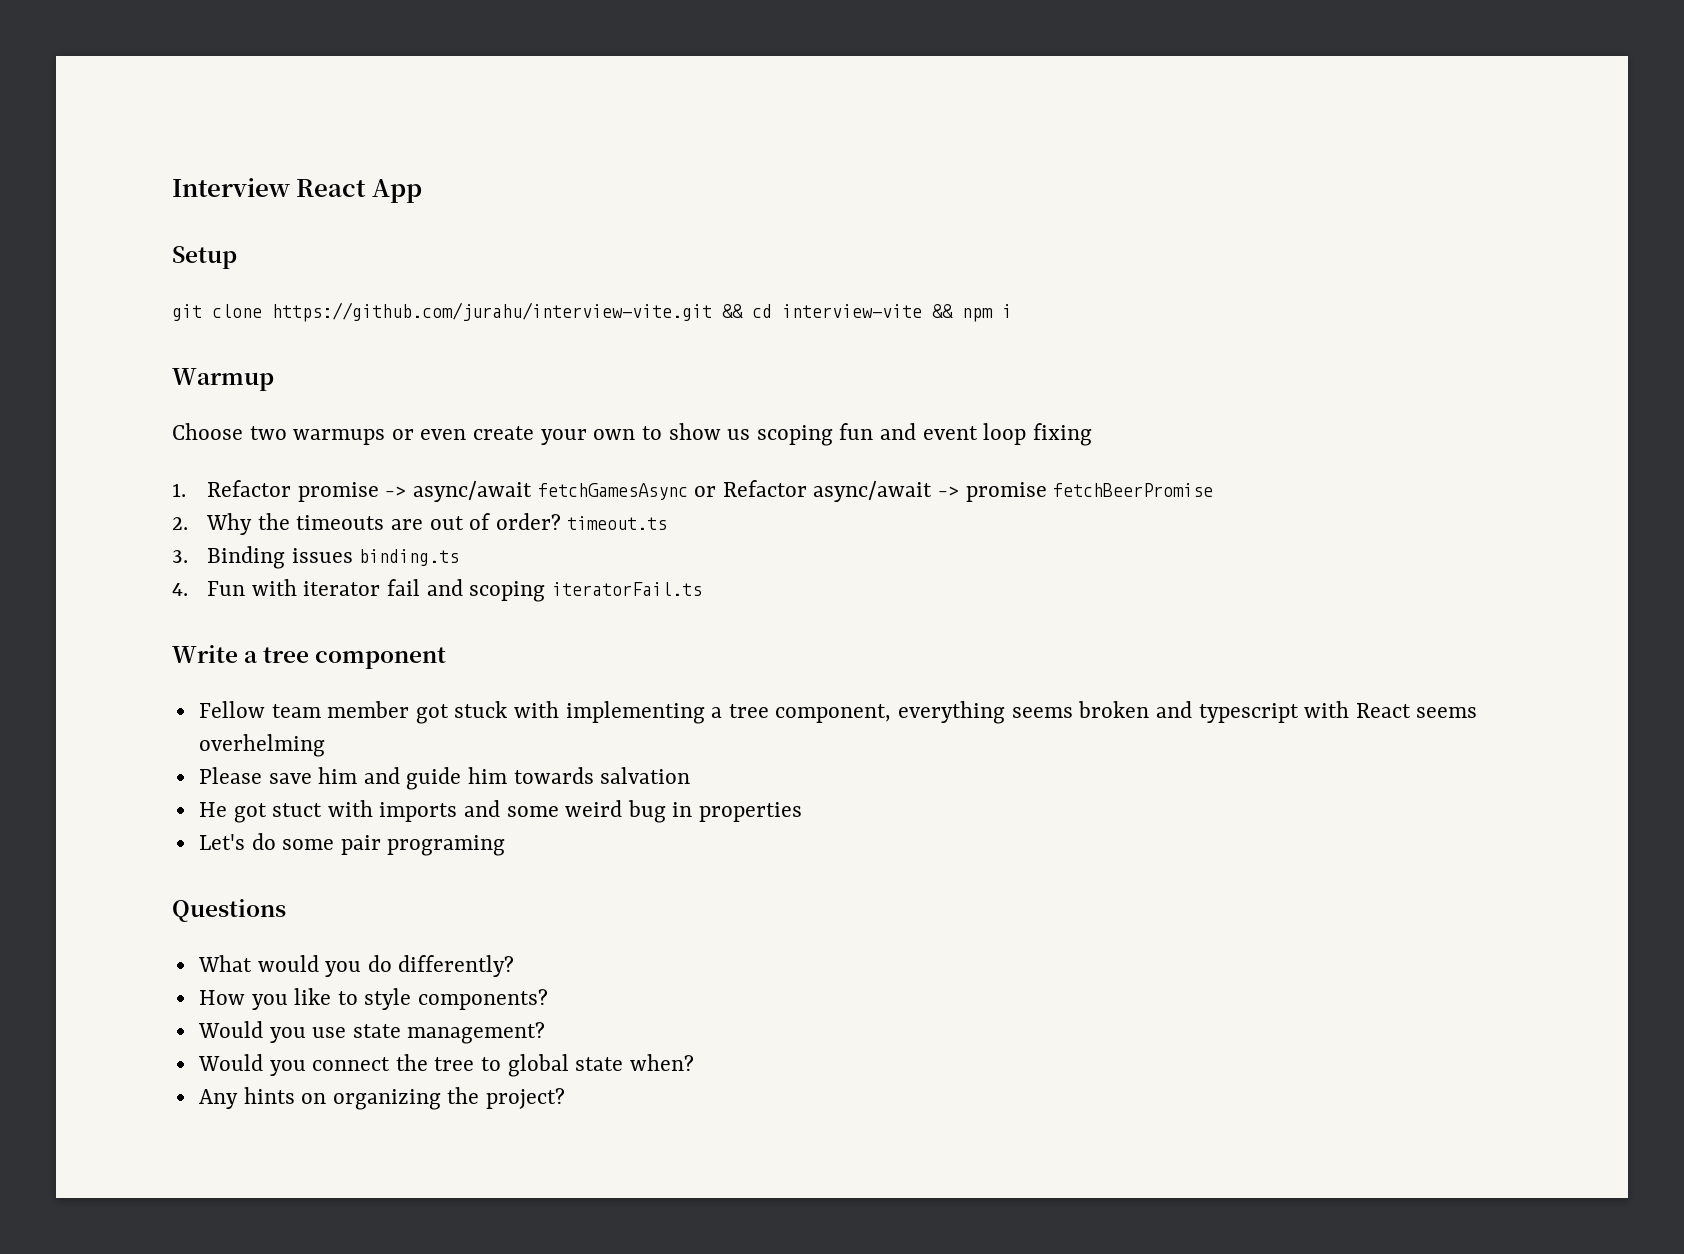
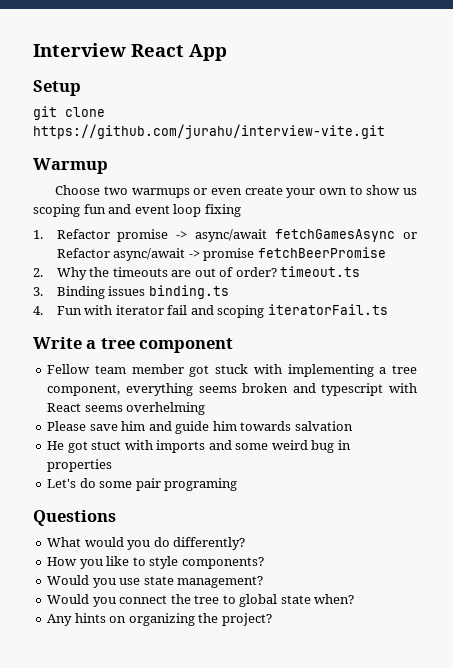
- git clone https://github.com/jurahu/interview-vite.git && cd interview-vite && npm i
+ git clone https://github.com/jurahu/interview-vite.git

